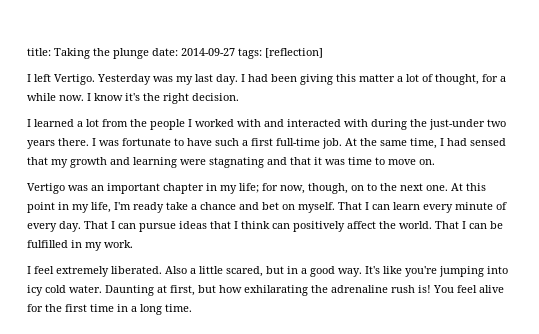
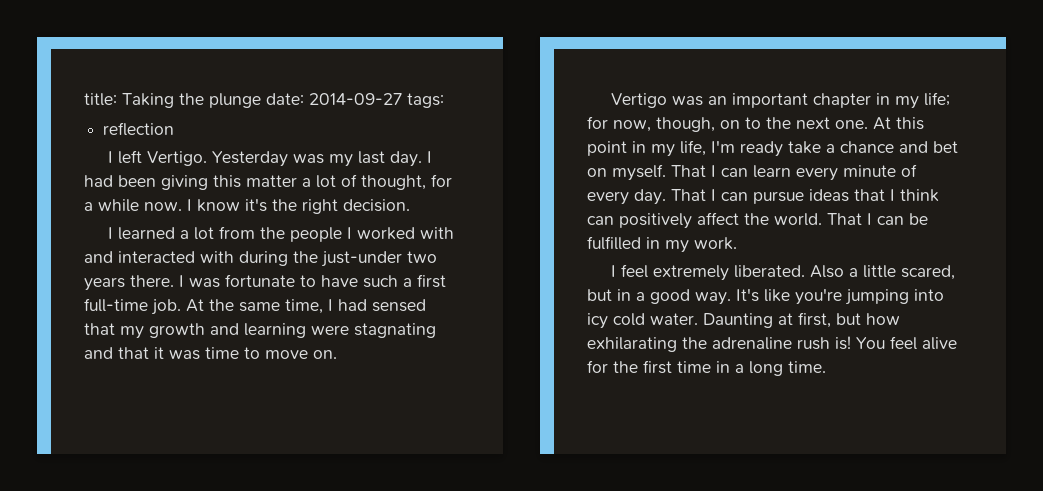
- title: Taking the plunge date: 2014-09-27 tags: [reflection]
+ title: Taking the plunge date: 2014-09-27 tags:
+ reflection

